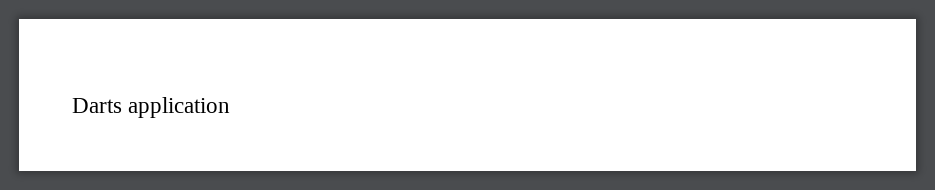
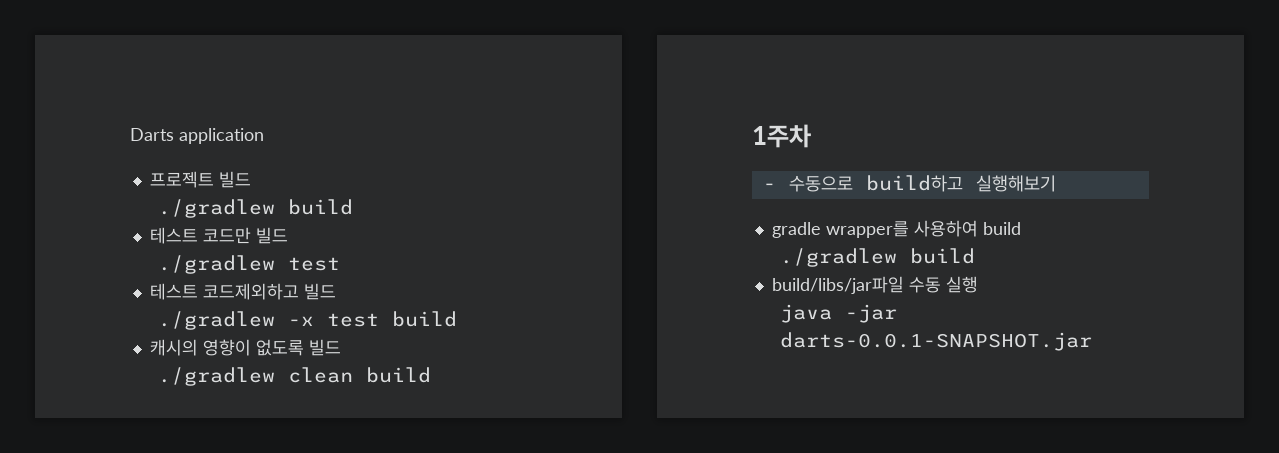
+ 프로젝트 빌드
+ ./gradlew build
+ 테스트 코드만 빌드
+ ./gradlew test
+ 테스트 코드제외하고 빌드
+ ./gradlew -x test build
+ 캐시의 영향이 없도록 빌드
+ ./gradlew clean build
+ 1주차
+ - 수동으로 build하고 실행해보기
+ gradle wrapper를 사용하여 build
+ ./gradlew build
+ build/libs/jar파일 수동 실행
+ java -jar darts-0.0.1-SNAPSHOT.jar

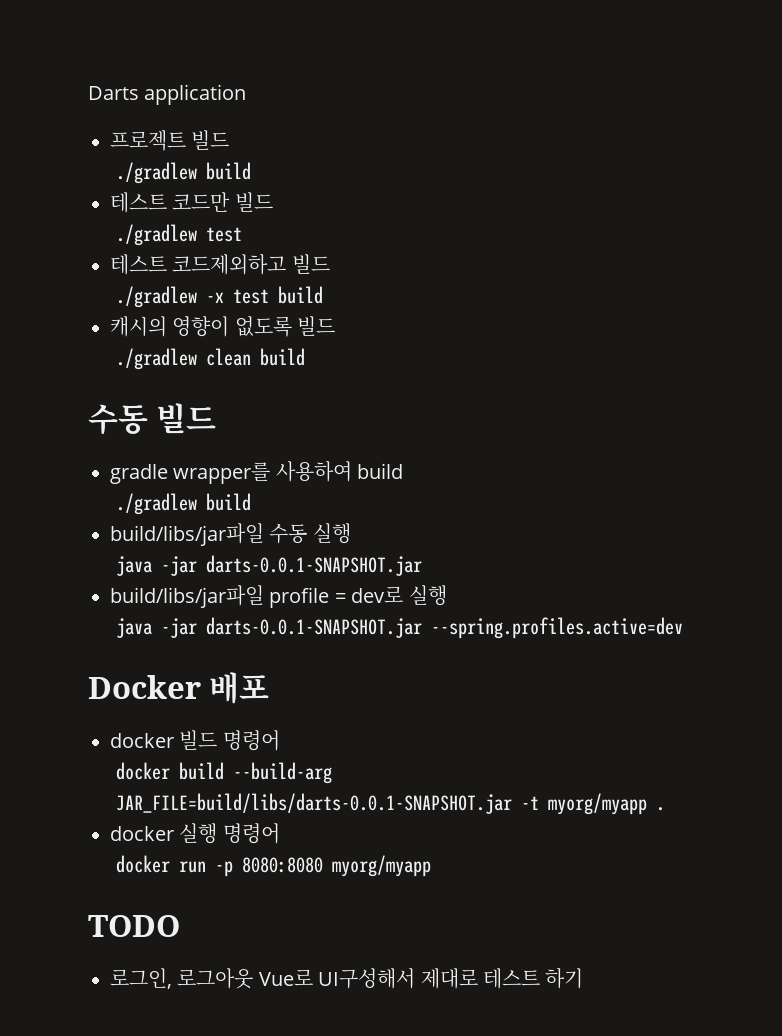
- 1주차
- - 수동으로 build하고 실행해보기
+ 수동 빌드
+ build/libs/jar파일 profile = dev로 실행
+ java -jar darts-0.0.1-SNAPSHOT.jar --spring.profiles.active=dev
+ Docker 배포
+ docker 빌드 명령어
+ docker build --build-arg JAR_FILE=build/libs/darts-0.0.1-SNAPSHOT.jar -t myorg/myapp .
+ docker 실행 명령어
+ docker run -p 8080:8080 myorg/myapp
+ TODO
+ 로그인, 로그아웃 Vue로 UI구성해서 제대로 테스트 하기

